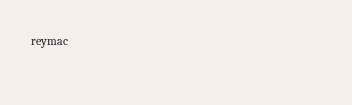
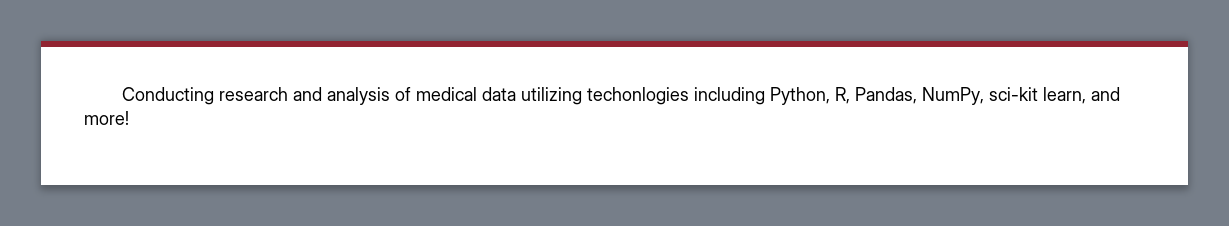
- reymac
+ Conducting research and analysis of medical data utilizing techonlogies including Python, R, Pandas, NumPy, sci-kit learn, and more!

